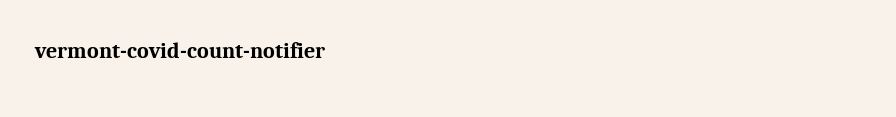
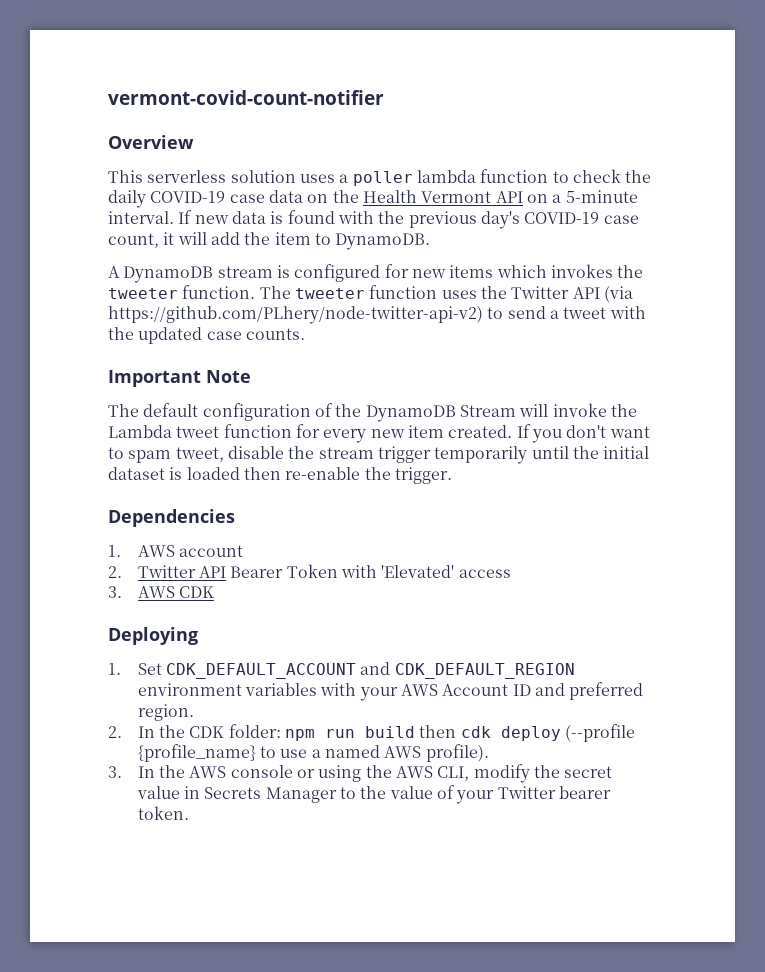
+ Overview
+ This serverless solution uses a poller lambda function to check the daily COVID-19 case data on the Health Vermont API on a 5-minute interval. If new data is found with the previous day's COVID-19 case count, it will add the item to DynamoDB.
+ A DynamoDB stream is configured for new items which invokes the tweeter function. The tweeter function uses the Twitter API (via https://github.com/PLhery/node-twitter-api-v2) to send a tweet with the updated case counts.
+ Important Note
+ The default configuration of the DynamoDB Stream will invoke the Lambda tweet function for every new item created. If you don't want to spam tweet, disable the stream trigger temporarily until the initial dataset is loaded then re-enable the trigger.
+ Dependencies
+ 1. AWS account
+ 2. Twitter API Bearer Token with 'Elevated' access
+ 3. AWS CDK
+ Deploying
+ 1. Set CDK_DEFAULT_ACCOUNT and CDK_DEFAULT_REGION environment variables with your AWS Account ID and preferred region.
+ 2. In the CDK folder: npm run build then cdk deploy (--profile {profile_name} to use a named AWS profile).
+ 3. In the AWS console or using the AWS CLI, modify the secret value in Secrets Manager to the value of your Twitter bearer token.

